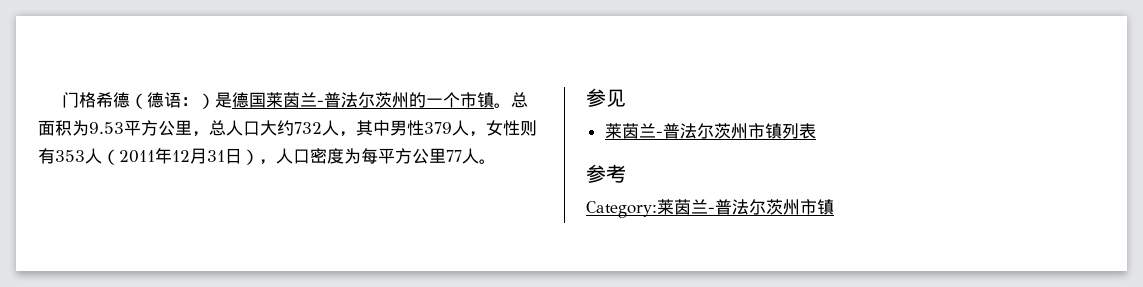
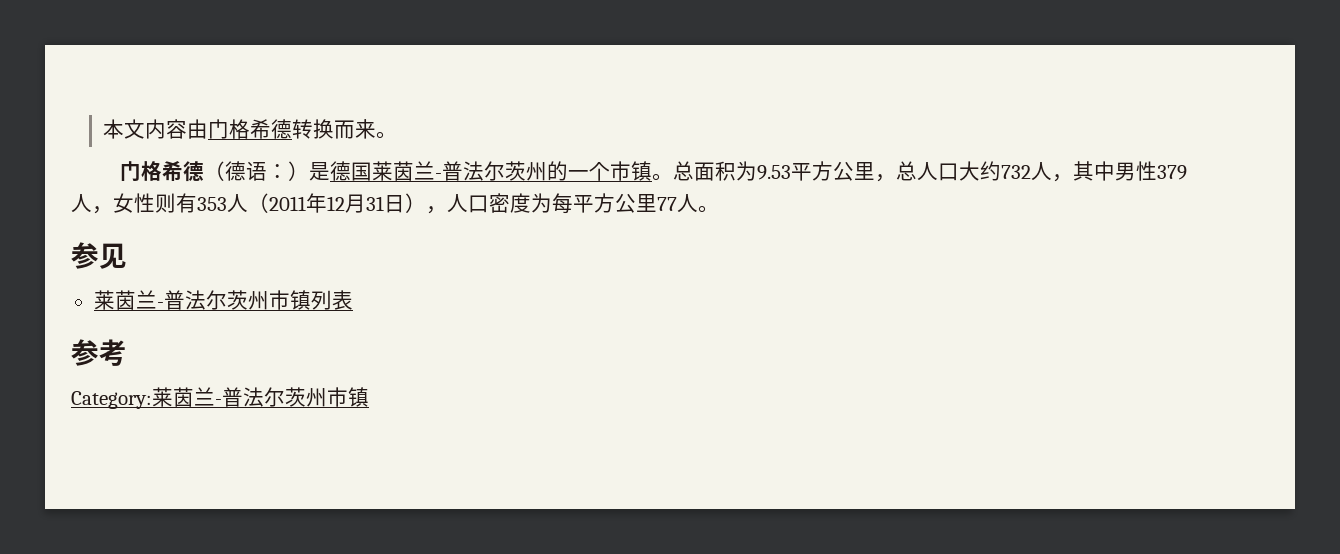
+ 本文内容由门格希德转换而来。

